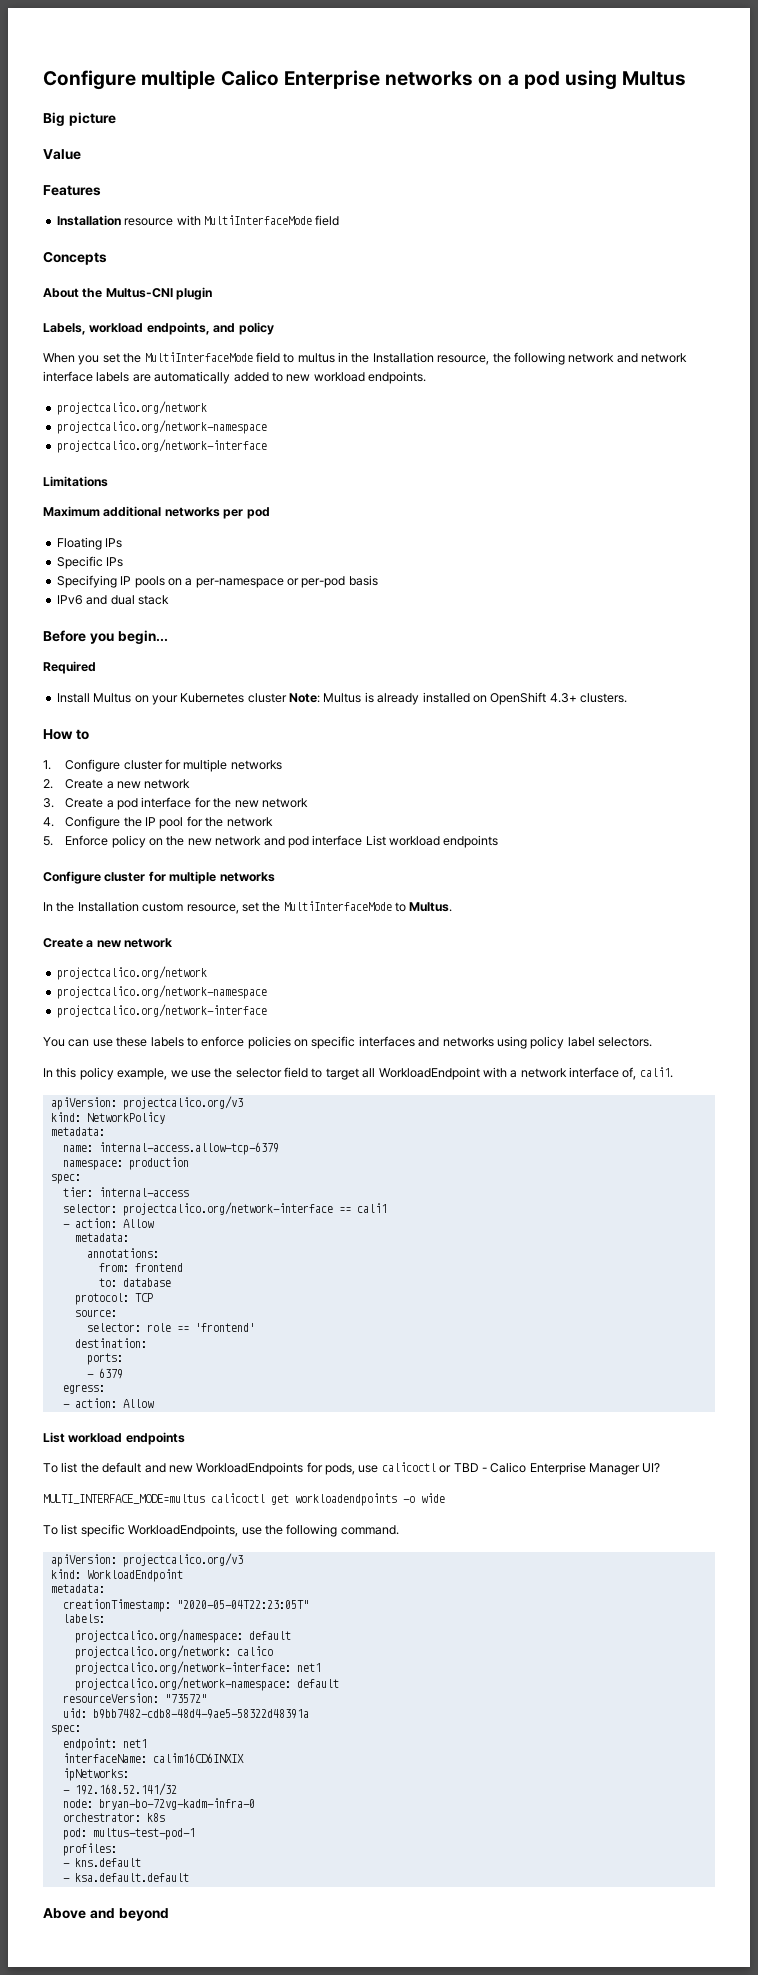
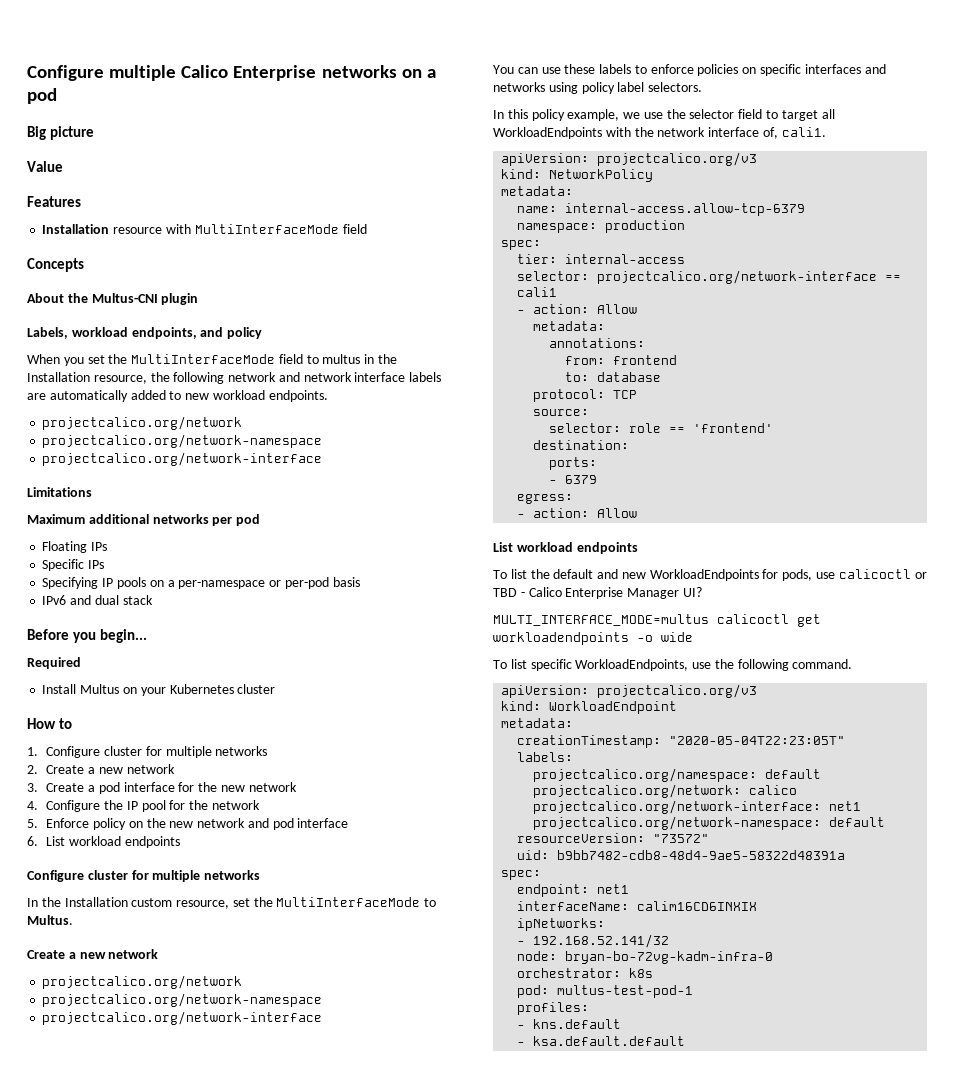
- Configure multiple Calico Enterprise networks on a pod using Multus
+ Configure multiple Calico Enterprise networks on a pod
- Install Multus on your Kubernetes cluster Note: Multus is already installed on OpenShift 4.3+ clusters.
+ Install Multus on your Kubernetes cluster
- 5. Enforce policy on the new network and pod interface List workload endpoints
+ 5. Enforce policy on the new network and pod interface
+ 6. List workload endpoints
- In this policy example, we use the selector field to target all WorkloadEndpoint with a network interface of, cali1.
+ In this policy example, we use the selector field to target all WorkloadEndpoints with the network interface of, cali1.
- Above and beyond

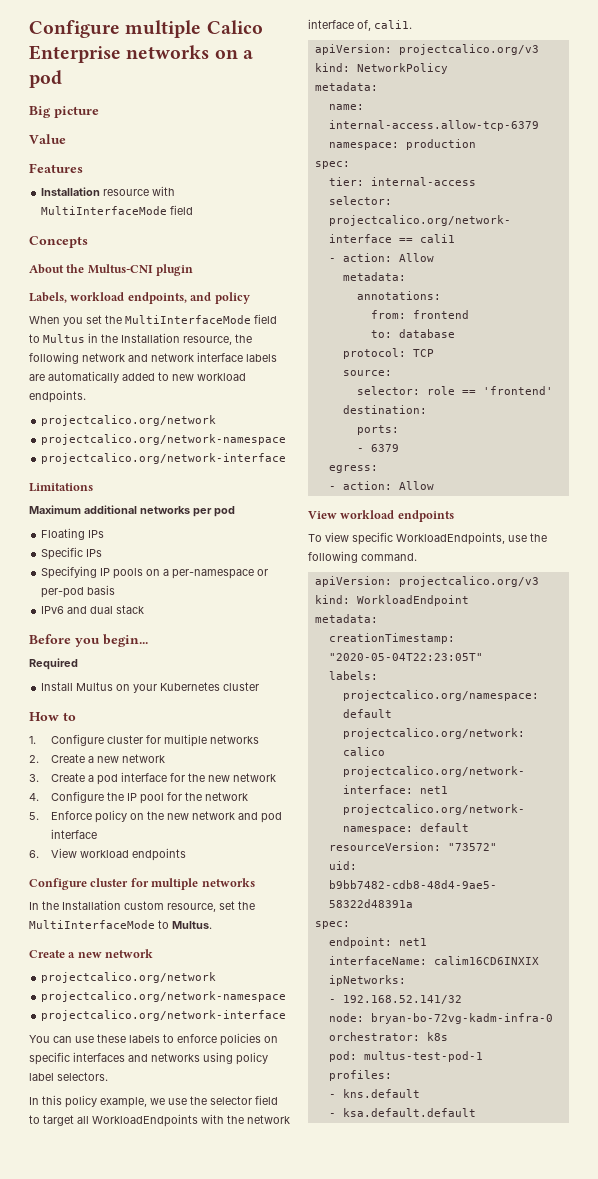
- When you set the MultiInterfaceMode field to multus in the Installation resource, the following network and network interface labels are automatically added to new workload endpoints.
+ When you set the MultiInterfaceMode field to Multus in the Installation resource, the following network and network interface labels are automatically added to new workload endpoints.
- 6. List workload endpoints
+ 6. View workload endpoints
  egress:
  - action: Allow
- List workload endpoints
+ View workload endpoints
- To list the default and new WorkloadEndpoints for pods, use calicoctl or TBD - Calico Enterprise Manager UI?
- MULTI_INTERFACE_MODE=multus calicoctl get workloadendpoints -o wide
- To list specific WorkloadEndpoints, use the following command.
+ To view specific WorkloadEndpoints, use the following command.

